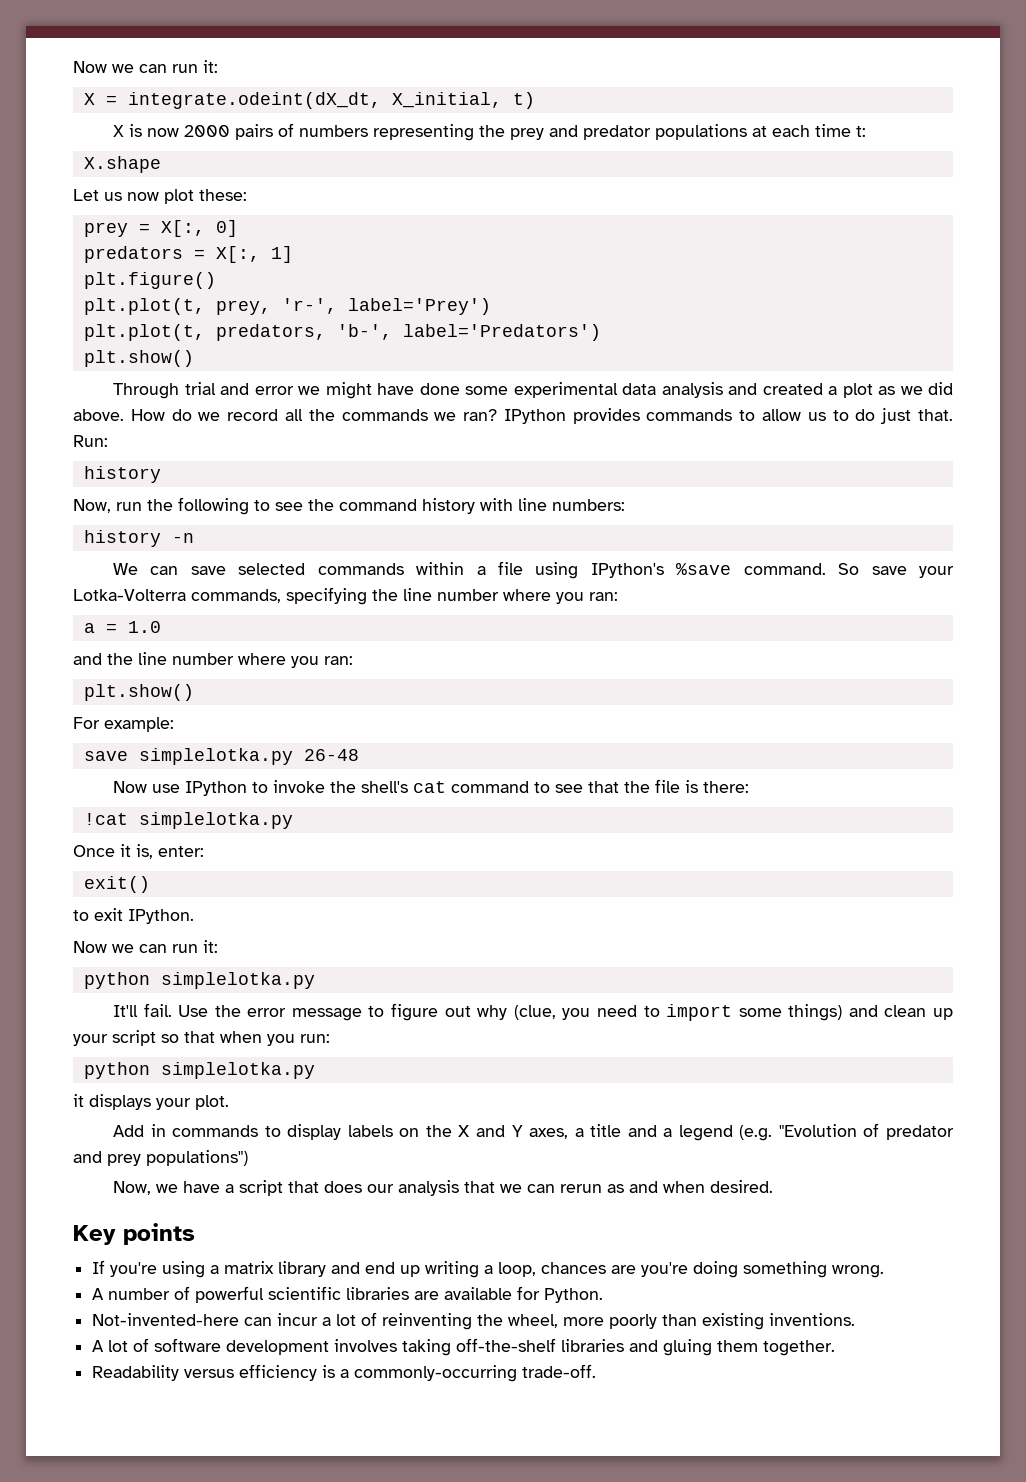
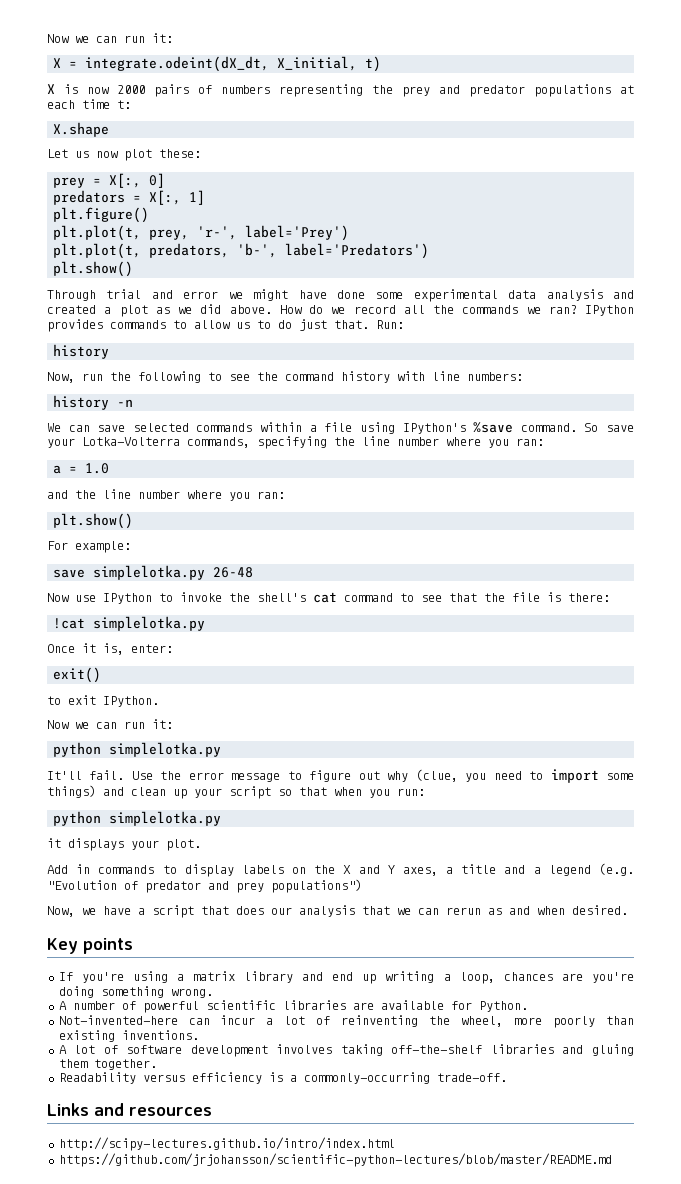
+ Links and resources
+ http://scipy-lectures.github.io/intro/index.html
+ https://github.com/jrjohansson/scientific-python-lectures/blob/master/README.md

